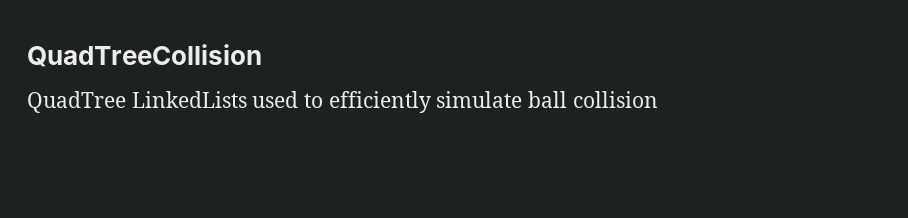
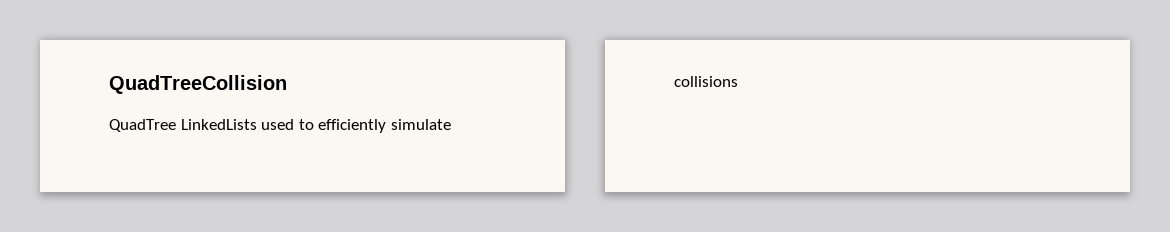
- QuadTree LinkedLists used to efficiently simulate ball collision
+ QuadTree LinkedLists used to efficiently simulate collisions

